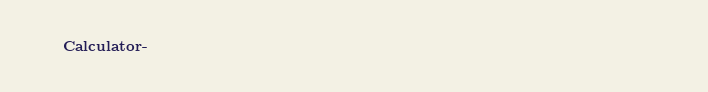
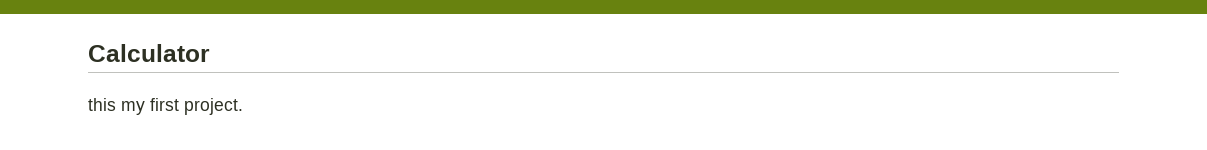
- Calculator-
+ Calculator
+ this my first project.

